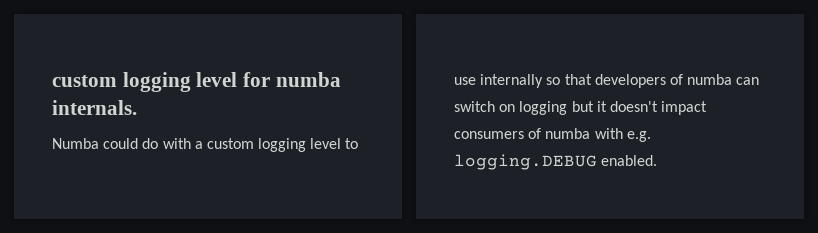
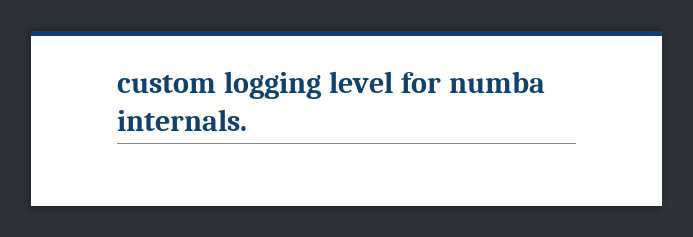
- Numba could do with a custom logging level to use internally so that developers of numba can switch on logging but it doesn't impact consumers of numba with e.g. logging.DEBUG enabled.

